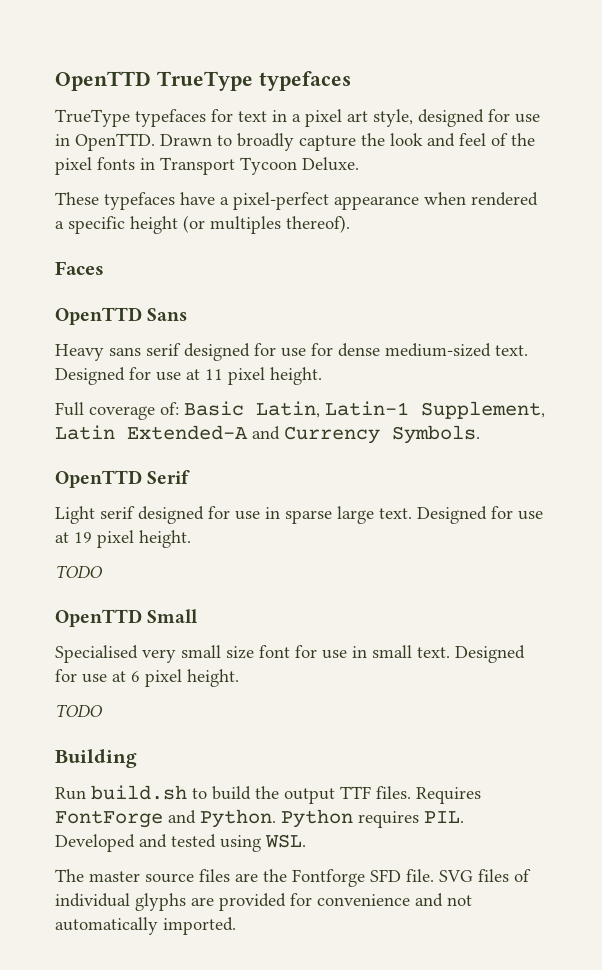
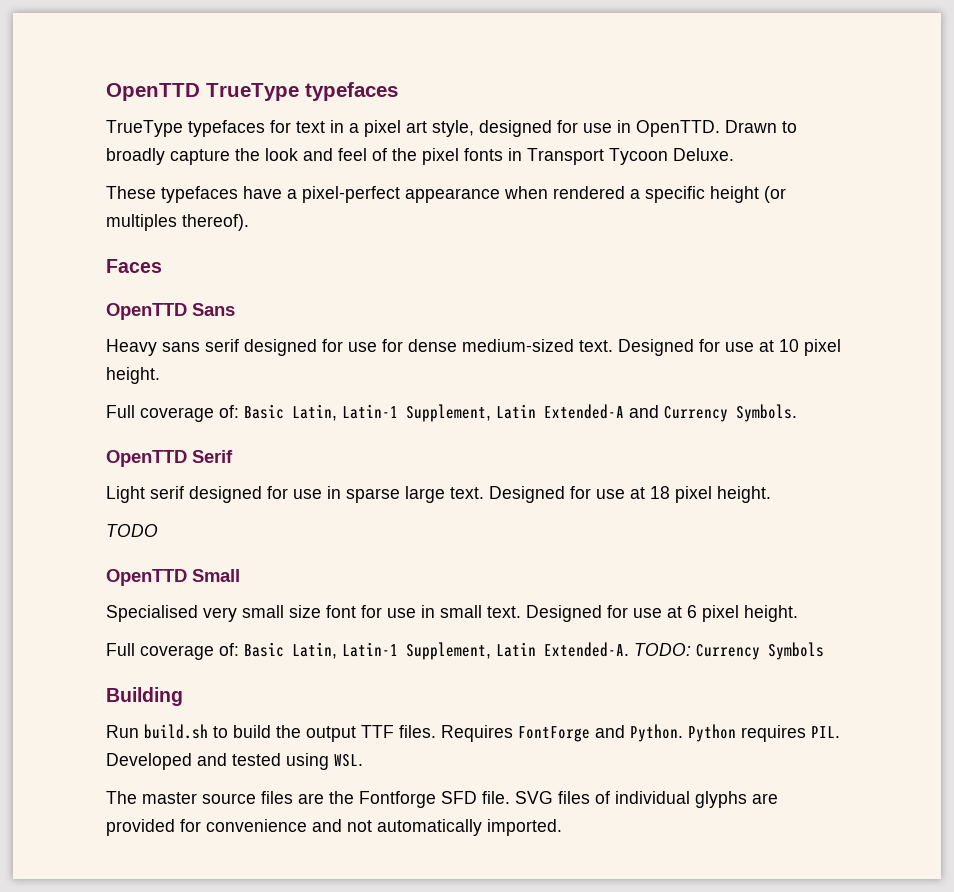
- Designed for use at 11 pixel height.
+ Designed for use at 10 pixel height.
- Designed for use at 19 pixel height.
+ Designed for use at 18 pixel height.
  Designed for use at 6 pixel height.
- TODO
+ Full coverage of: Basic Latin, Latin-1 Supplement, Latin Extended-A. TODO: Currency Symbols

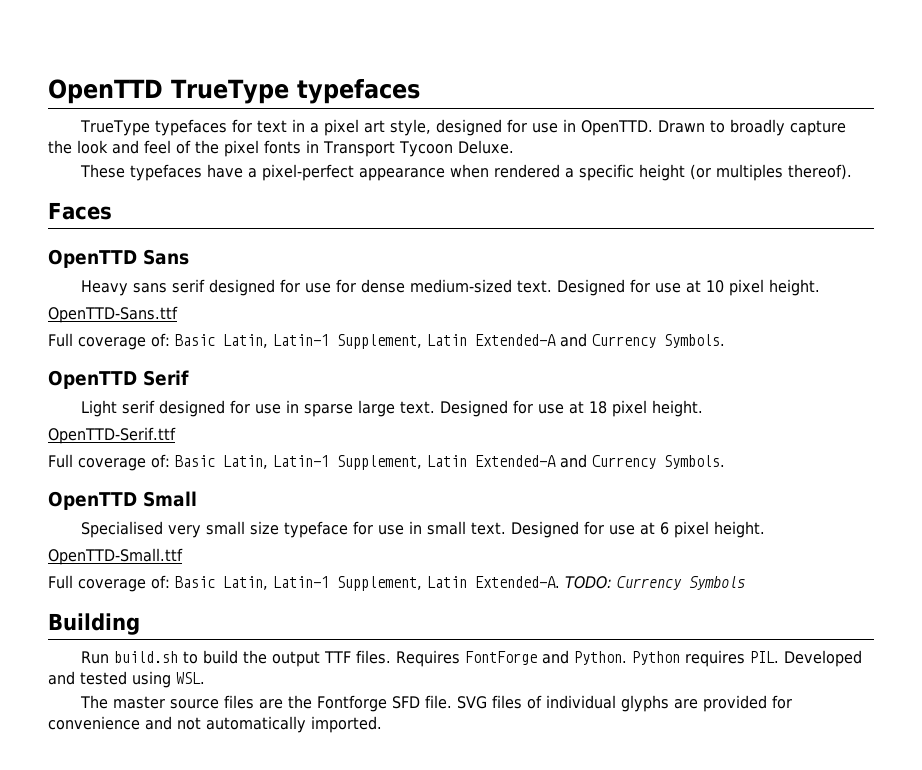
+ OpenTTD-Sans.ttf
- TODO
+ OpenTTD-Serif.ttf
+ Full coverage of: Basic Latin, Latin-1 Supplement, Latin Extended-A and Currency Symbols.
- Specialised very small size font for use in small text.
+ Specialised very small size typeface for use in small text.
+ OpenTTD-Small.ttf

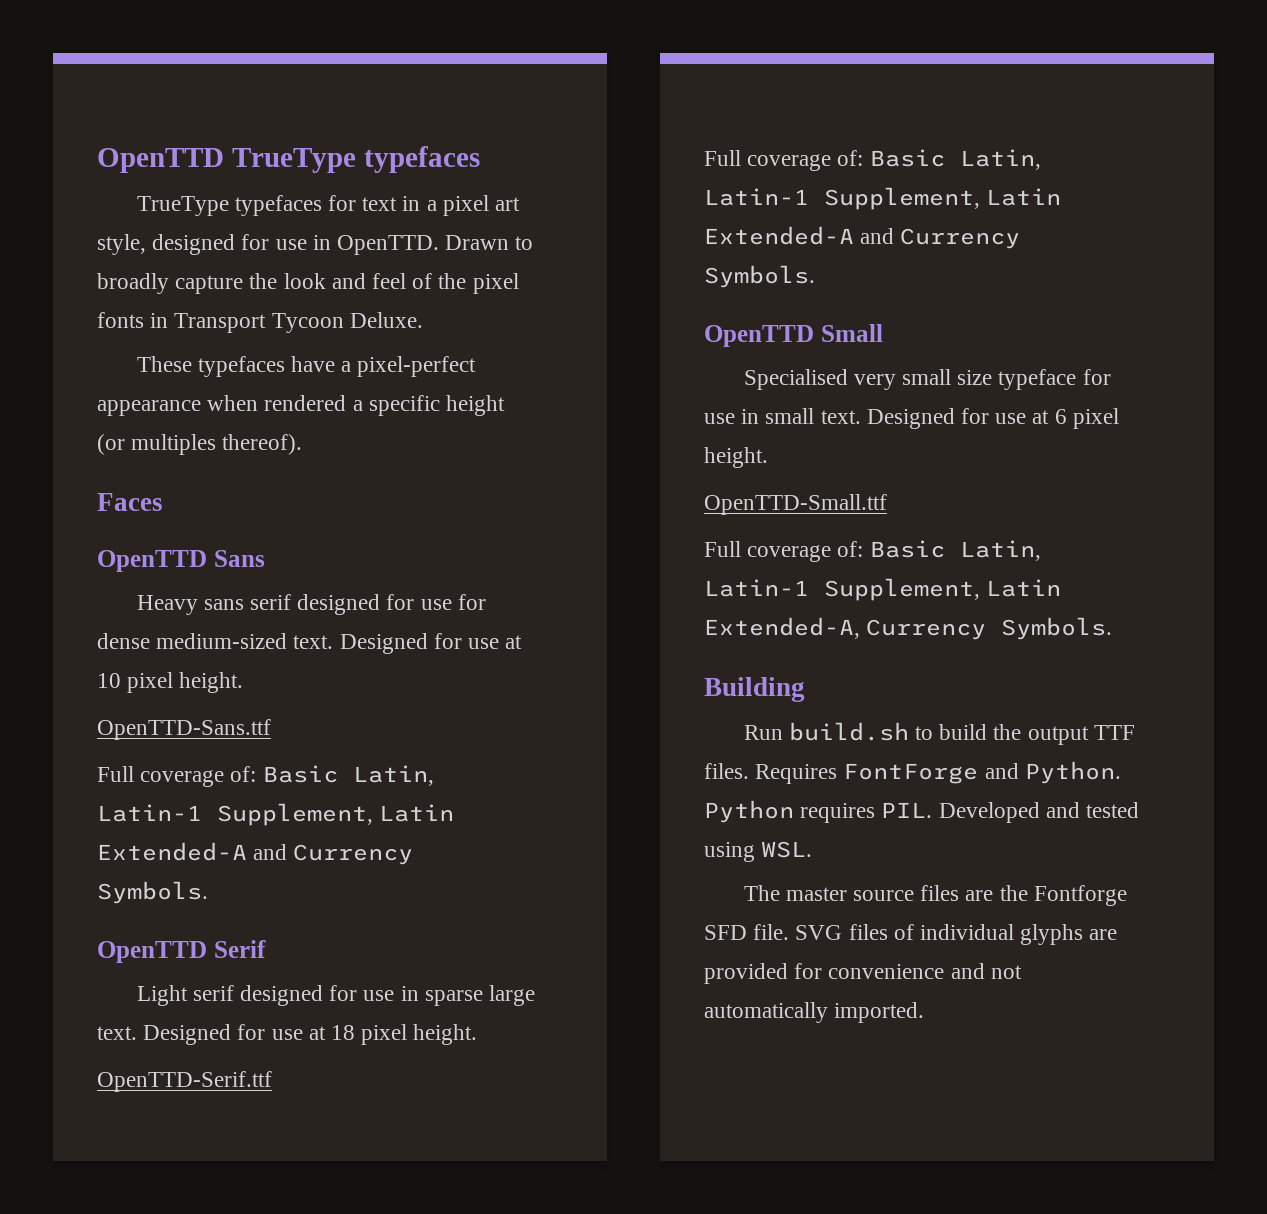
- Full coverage of: Basic Latin, Latin-1 Supplement, Latin Extended-A. TODO: Currency Symbols
+ Full coverage of: Basic Latin, Latin-1 Supplement, Latin Extended-A, Currency Symbols.

